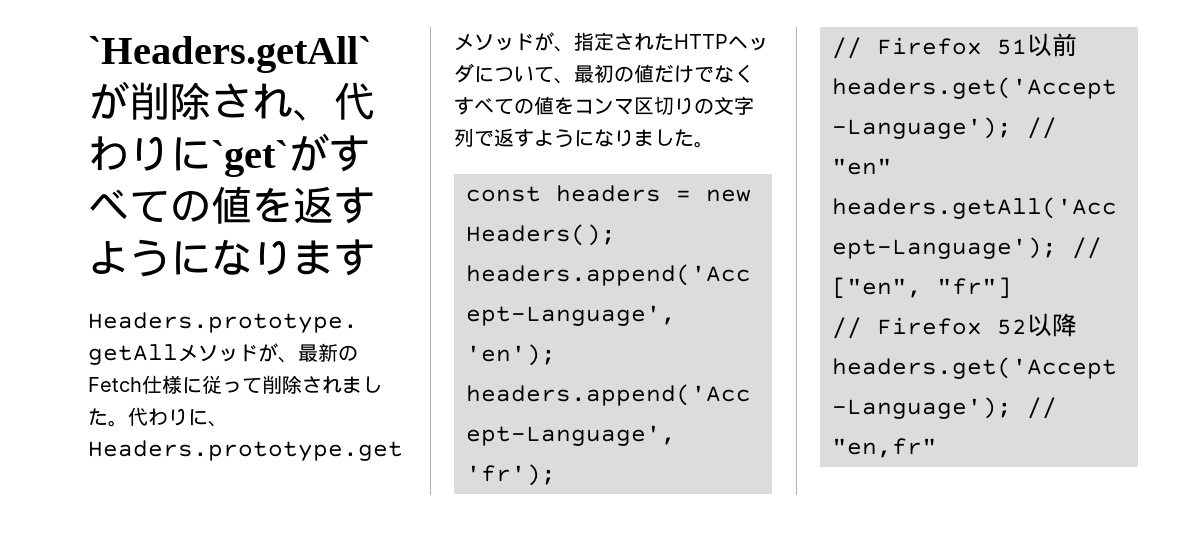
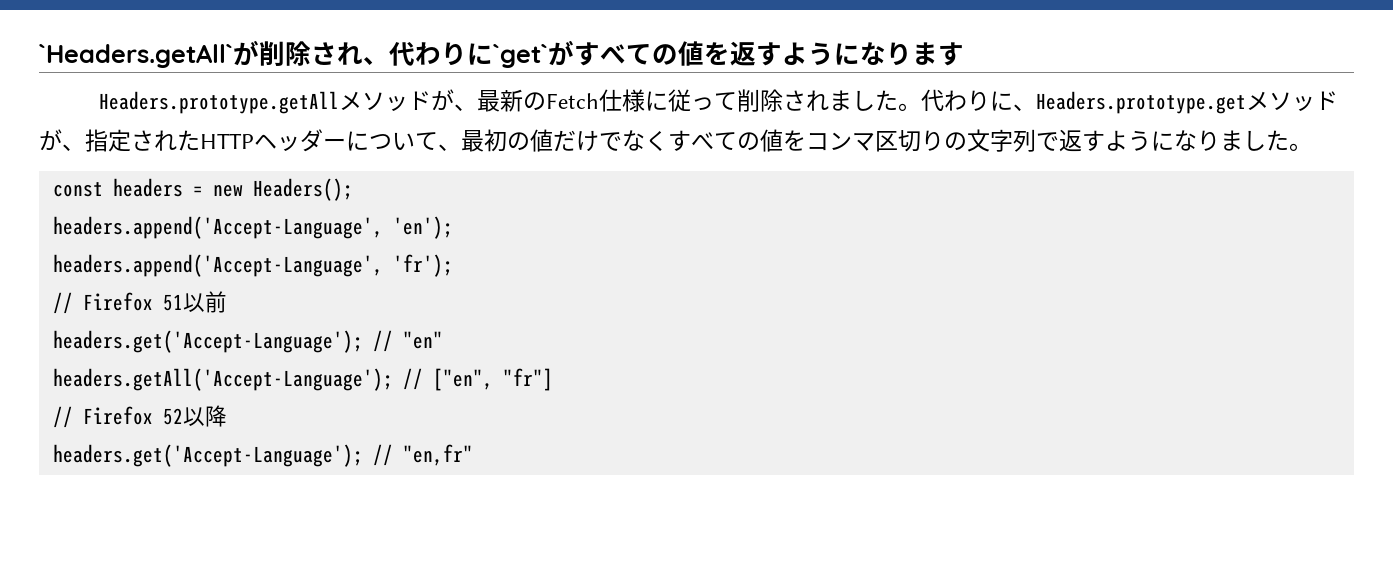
- 代わりに、Headers.prototype.getメソッドが、指定されたHTTPヘッダについて、最初の値だけでなくすべての値をコンマ区切りの文字列で返すようになりました。
+ 代わりに、Headers.prototype.getメソッドが、指定されたHTTPヘッダーについて、最初の値だけでなくすべての値をコンマ区切りの文字列で返すようになりました。

